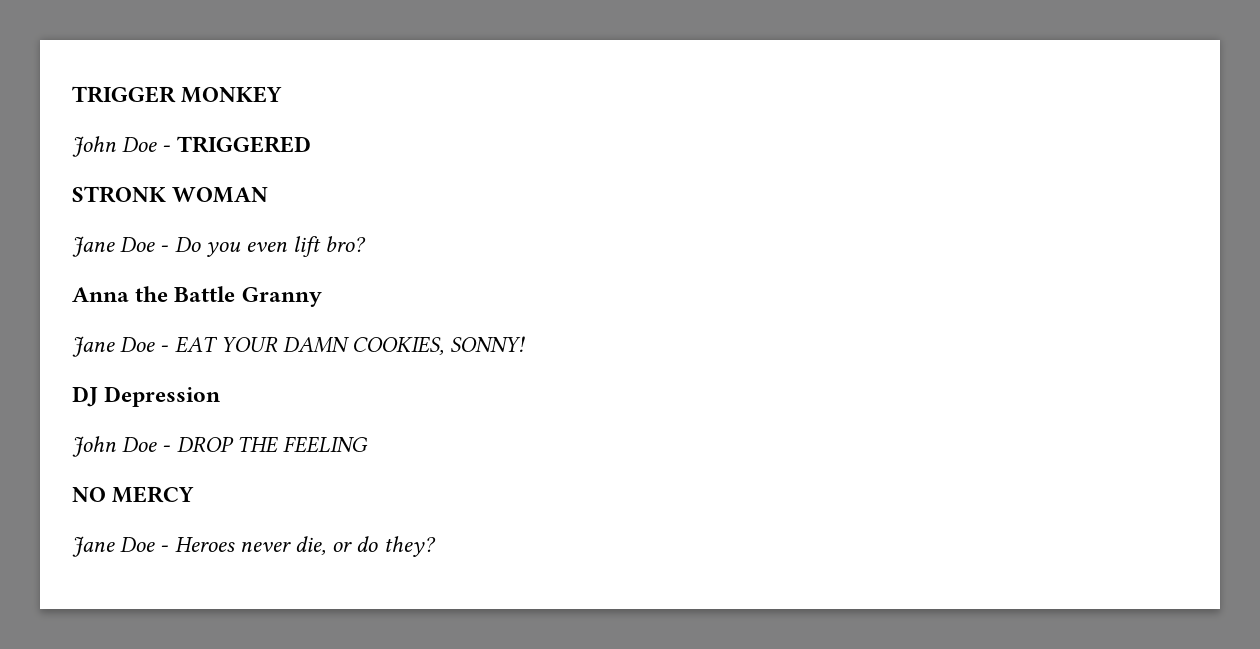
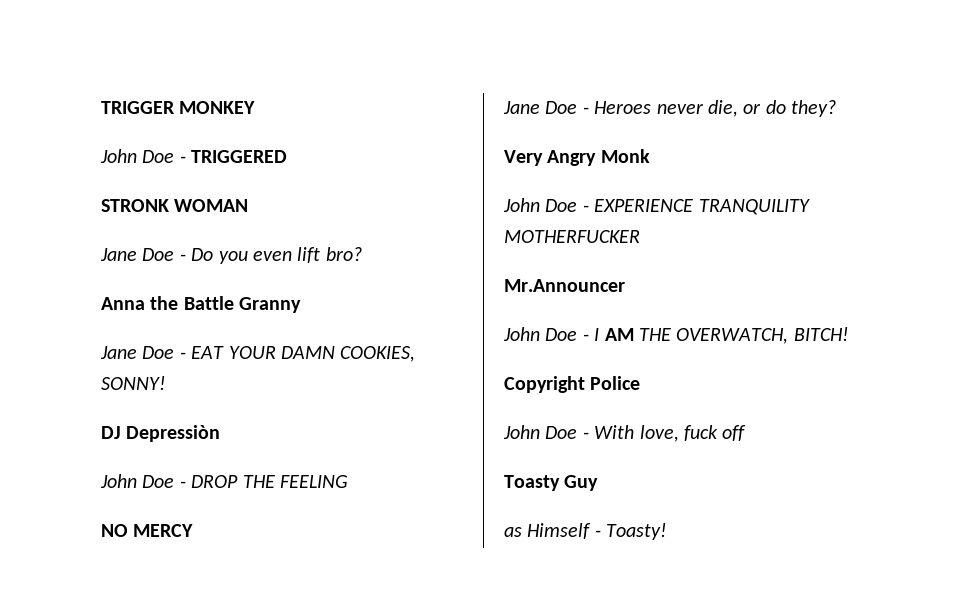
- DJ Depression
+ DJ Depressiòn
+ Very Angry Monk
+ John Doe - EXPERIENCE TRANQUILITY MOTHERFUCKER
+ Mr.Announcer
+ John Doe - I AM THE OVERWATCH, BITCH!
+ Copyright Police
+ John Doe - With love, fuck off
+ Toasty Guy
+ as Himself - Toasty!

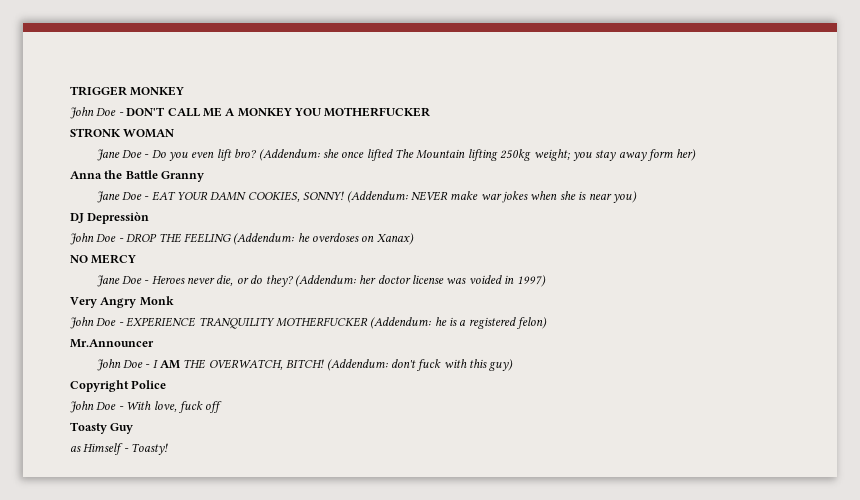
- John Doe - TRIGGERED
+ John Doe - DON'T CALL ME A MONKEY YOU MOTHERFUCKER
+ (Addendum: she once lifted The Mountain lifting 250kg weight; you stay away form her)
+ (Addendum: NEVER make war jokes when she is near you)
- John Doe - DROP THE FEELING
+ John Doe - DROP THE FEELING (Addendum: he overdoses on Xanax)
+ (Addendum: her doctor license was voided in 1997)
- John Doe - EXPERIENCE TRANQUILITY MOTHERFUCKER
+ John Doe - EXPERIENCE TRANQUILITY MOTHERFUCKER (Addendum: he is a registered felon)
+ (Addendum: don't fuck with this guy)

